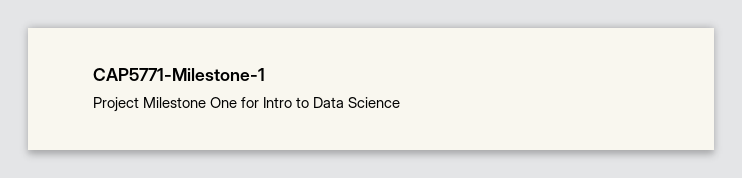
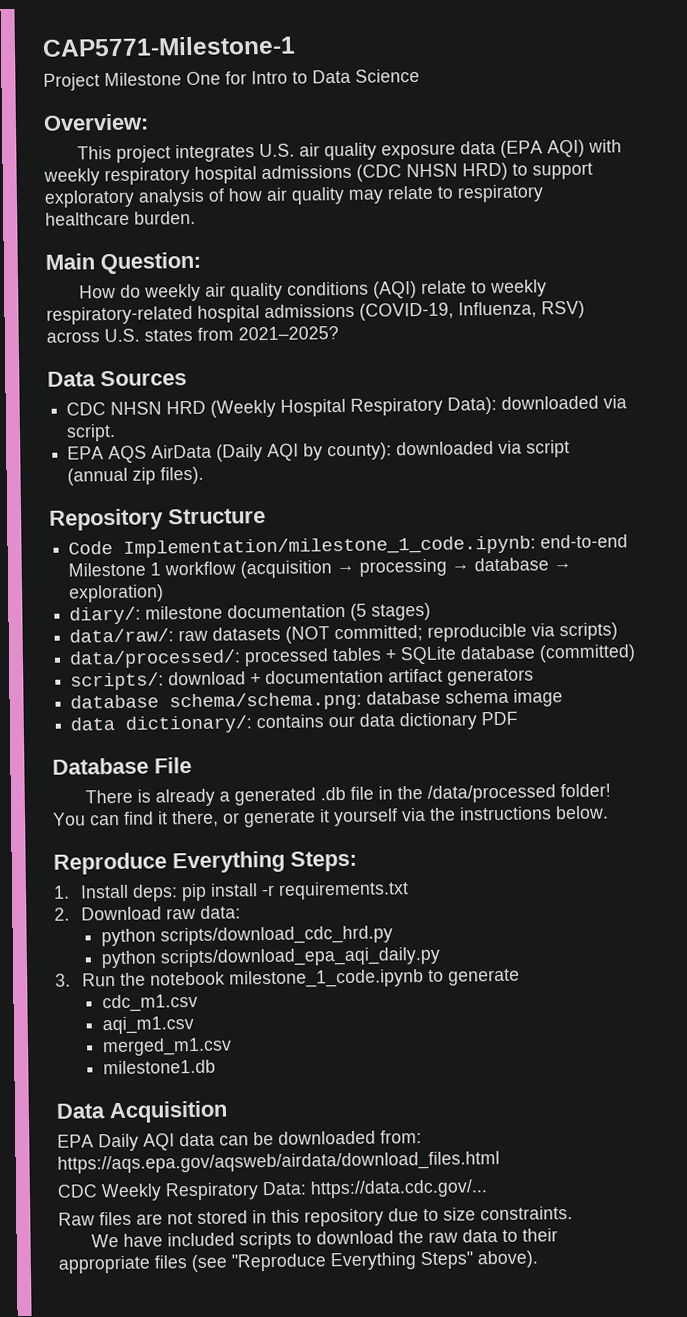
+ Overview:
+ This project integrates U.S. air quality exposure data (EPA AQI) with weekly respiratory hospital admissions (CDC NHSN HRD) to support exploratory analysis of how air quality may relate to respiratory healthcare burden.
+ Main Question:
+ How do weekly air quality conditions (AQI) relate to weekly respiratory-related hospital admissions (COVID-19, Influenza, RSV) across U.S. states from 2021–2025?
+ Data Sources
+ CDC NHSN HRD (Weekly Hospital Respiratory Data): downloaded via script.
+ EPA AQS AirData (Daily AQI by county): downloaded via script (annual zip files).
+ Repository Structure
+ Code Implementation/milestone_1_code.ipynb: end-to-end Milestone 1 workflow (acquisition → processing → database → exploration)
+ diary/: milestone documentation (5 stages)
+ data/raw/: raw datasets (NOT committed; reproducible via scripts)
+ data/processed/: processed tables + SQLite database (committed)
+ scripts/: download + documentation artifact generators
+ database schema/schema.png: database schema image
+ data dictionary/: contains our data dictionary PDF
+ Database File
+ There is already a generated .db file in the /data/processed folder! You can find it there, or generate it yourself via the instructions below.
+ Reproduce Everything Steps:
+ 1. Install deps: pip install -r requirements.txt
+ 2. Download raw data:
+ python scripts/download_cdc_hrd.py
+ python scripts/download_epa_aqi_daily.py
+ 3. Run the notebook milestone_1_code.ipynb to generate
+ cdc_m1.csv
+ aqi_m1.csv
+ merged_m1.csv
+ milestone1.db
+ Data Acquisition
+ EPA Daily AQI data can be downloaded from: https://aqs.epa.gov/aqsweb/airdata/download_files.html
+ CDC Weekly Respiratory Data: https://data.cdc.gov/...
+ Raw files are not stored in this repository due to size constraints.
+ We have included scripts to download the raw data to their appropriate files (see "Reproduce Everything Steps" above).

